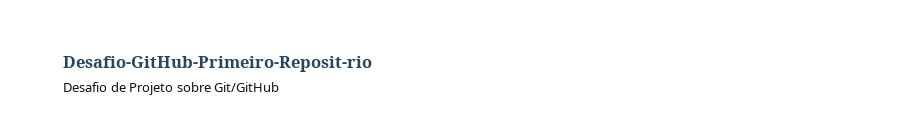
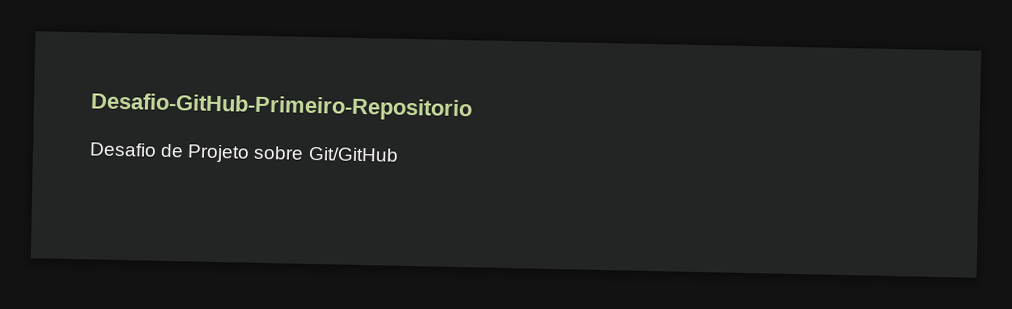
- Desafio-GitHub-Primeiro-Reposit-rio
+ Desafio-GitHub-Primeiro-Repositorio

